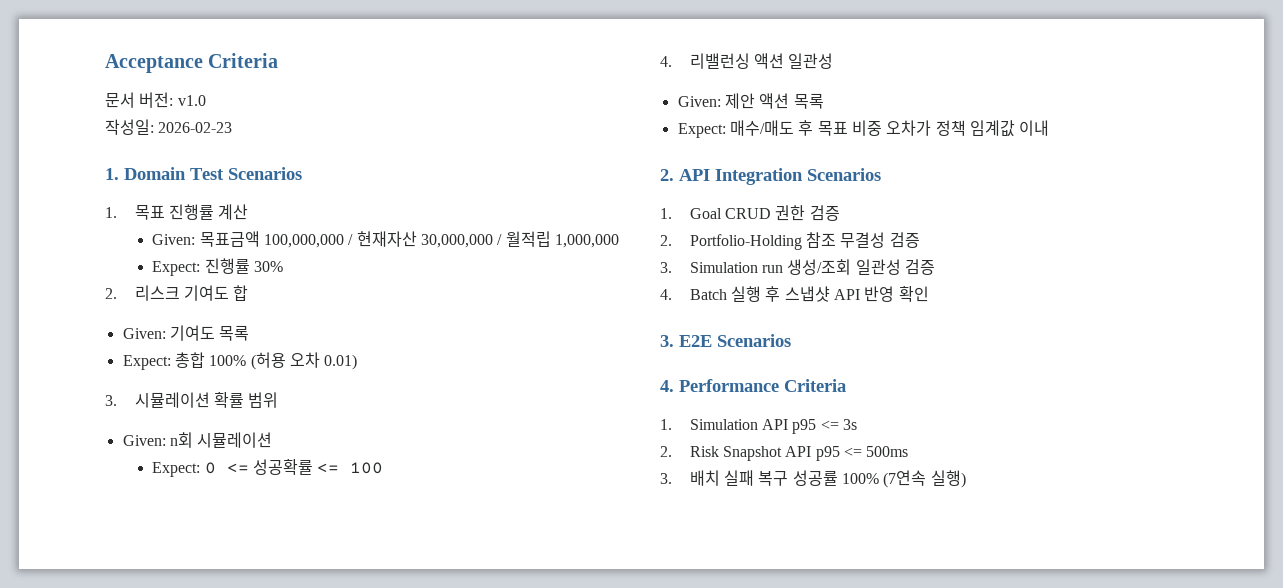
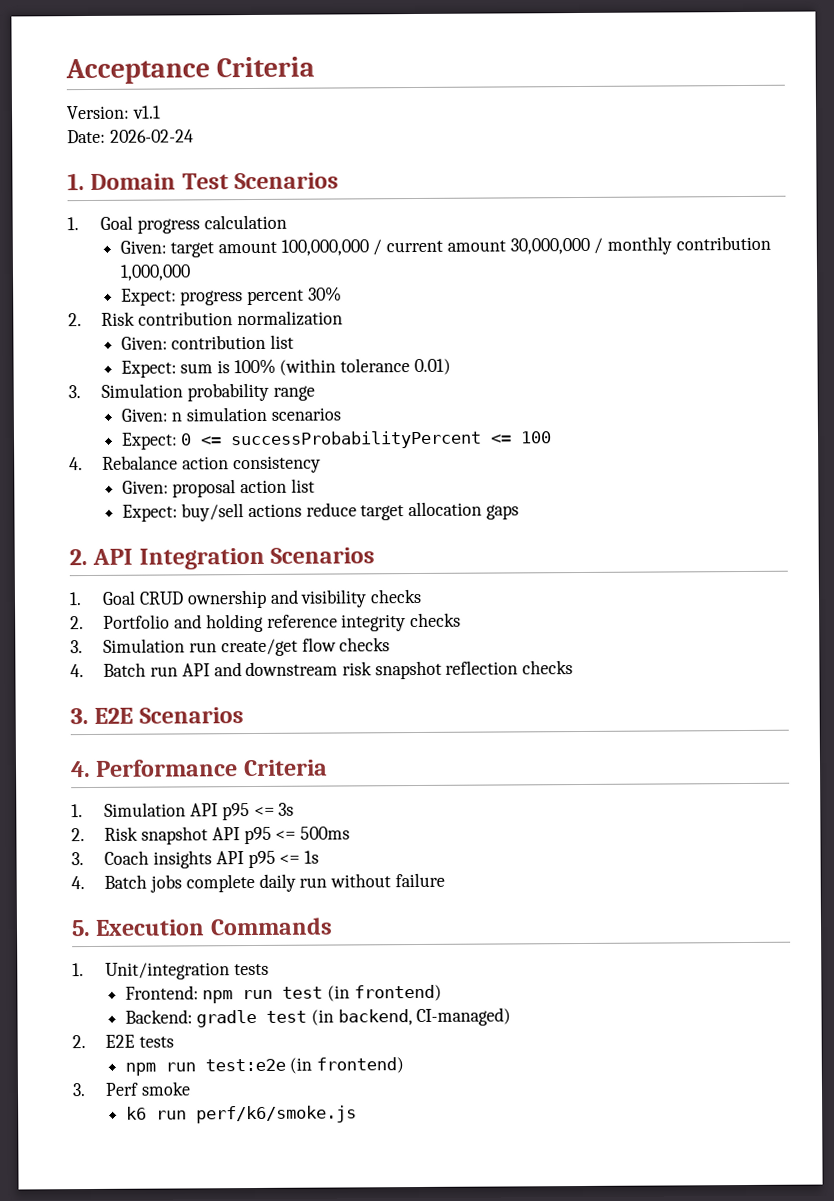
- 문서 버전: v1.0
- 작성일: 2026-02-23
+ Version: v1.1
+ Date: 2026-02-24
- 1. 목표 진행률 계산
- Given: 목표금액 100,000,000 / 현재자산 30,000,000 / 월적립 1,000,000
+ 1. Goal progress calculation
+ Given: target amount 100,000,000 / current amount 30,000,000 / monthly contribution 1,000,000
- Expect: 진행률 30%
+ Expect: progress percent 30%
- 2. 리스크 기여도 합
- Given: 기여도 목록
- Expect: 총합 100% (허용 오차 0.01)
- 3. 시뮬레이션 확률 범위
- Given: n회 시뮬레이션
+ 2. Risk contribution normalization
+ Given: contribution list
+ Expect: sum is 100% (within tolerance 0.01)
+ 3. Simulation probability range
+ Given: n simulation scenarios
- Expect: 0 <= 성공확률 <= 100
+ Expect: 0 <= successProbabilityPercent <= 100
- 4. 리밸런싱 액션 일관성
- Given: 제안 액션 목록
- Expect: 매수/매도 후 목표 비중 오차가 정책 임계값 이내
+ 4. Rebalance action consistency
+ Given: proposal action list
+ Expect: buy/sell actions reduce target allocation gaps
- 1. Goal CRUD 권한 검증
- 2. Portfolio-Holding 참조 무결성 검증
+ 1. Goal CRUD ownership and visibility checks
+ 2. Portfolio and holding reference integrity checks
- 3. Simulation run 생성/조회 일관성 검증
- 4. Batch 실행 후 스냅샷 API 반영 확인
+ 3. Simulation run create/get flow checks
+ 4. Batch run API and downstream risk snapshot reflection checks
- 2. Risk Snapshot API p95 <= 500ms
+ 2. Risk snapshot API p95 <= 500ms
- 3. 배치 실패 복구 성공률 100% (7연속 실행)
+ 3. Coach insights API p95 <= 1s
+ 4. Batch jobs complete daily run without failure
+ 5. Execution Commands
+ 1. Unit/integration tests
+ Frontend: npm run test (in frontend)
+ Backend: gradle test (in backend, CI-managed)
+ 2. E2E tests
+ npm run test:e2e (in frontend)
+ 3. Perf smoke
+ k6 run perf/k6/smoke.js

